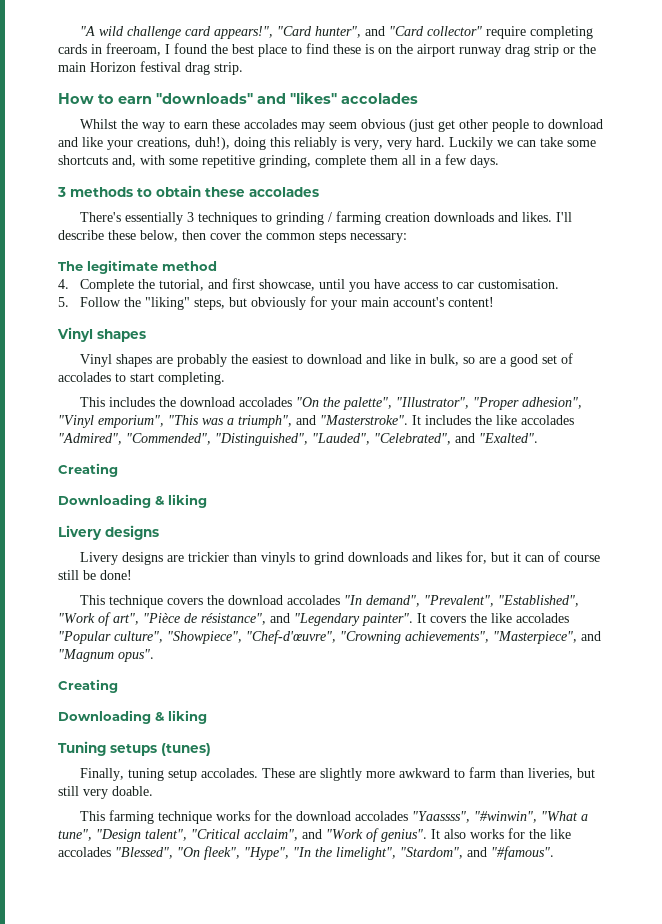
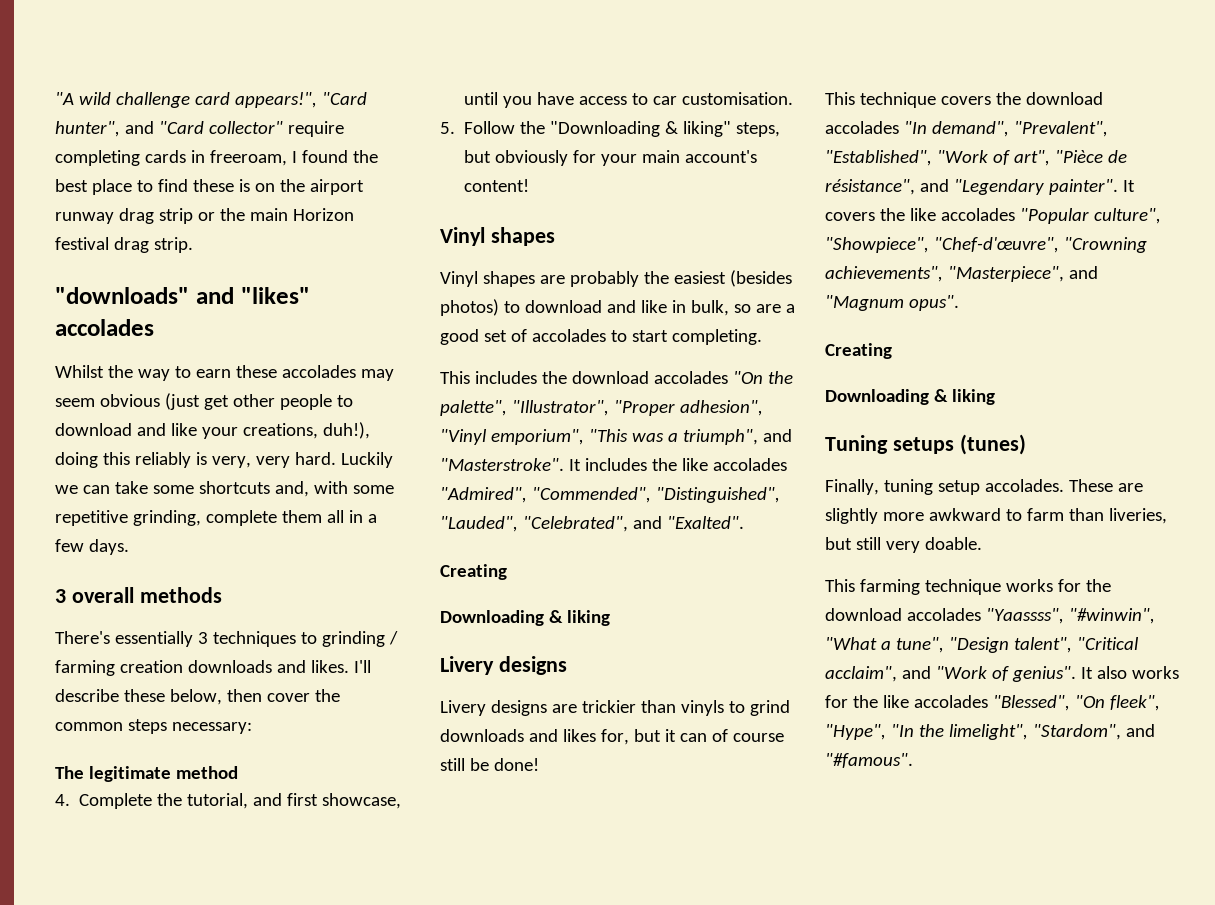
- How to earn "downloads" and "likes" accolades
+ "downloads" and "likes" accolades
- 3 methods to obtain these accolades
+ 3 overall methods
- 5. Follow the "liking" steps, but obviously for your main account's content!
+ 5. Follow the "Downloading & liking" steps, but obviously for your main account's content!
- Vinyl shapes are probably the easiest to download and like in bulk, so are a good set of accolades to start completing.
+ Vinyl shapes are probably the easiest (besides photos) to download and like in bulk, so are a good set of accolades to start completing.

